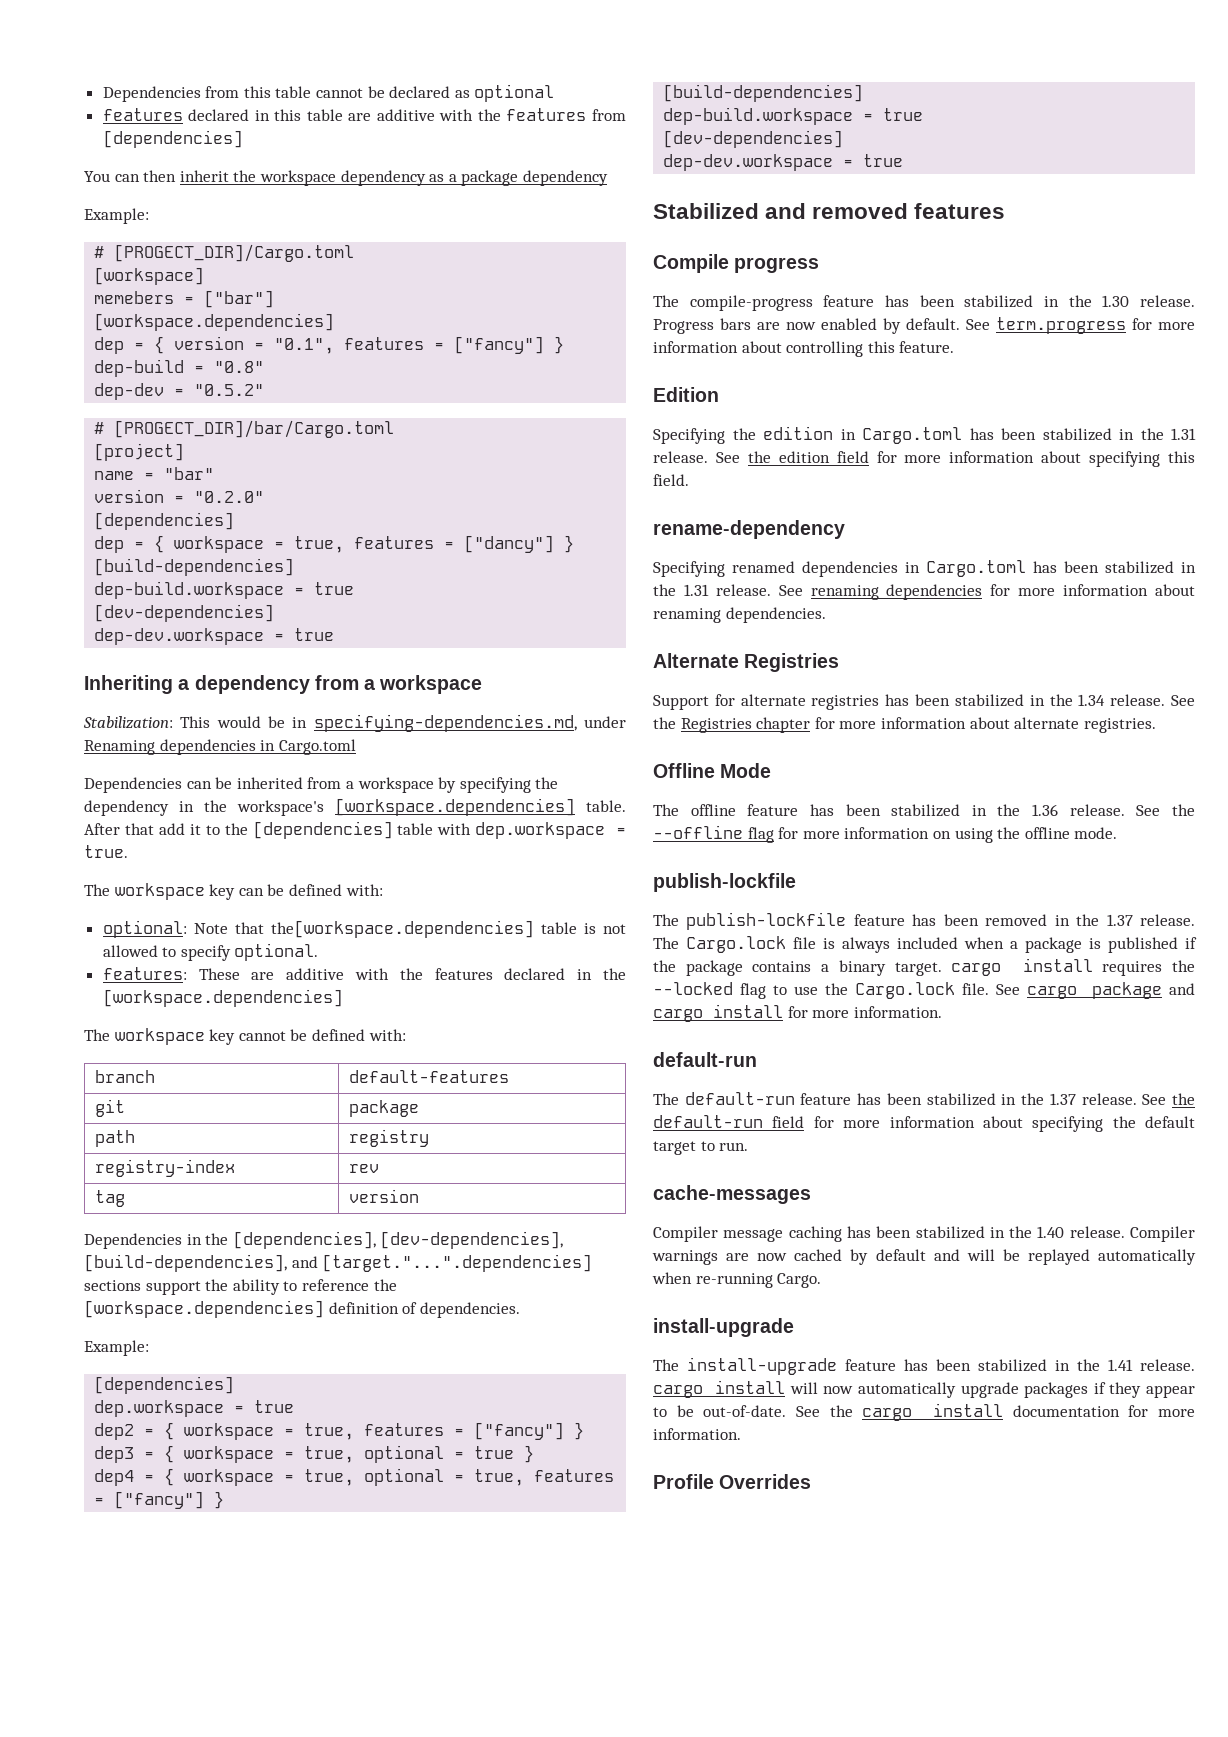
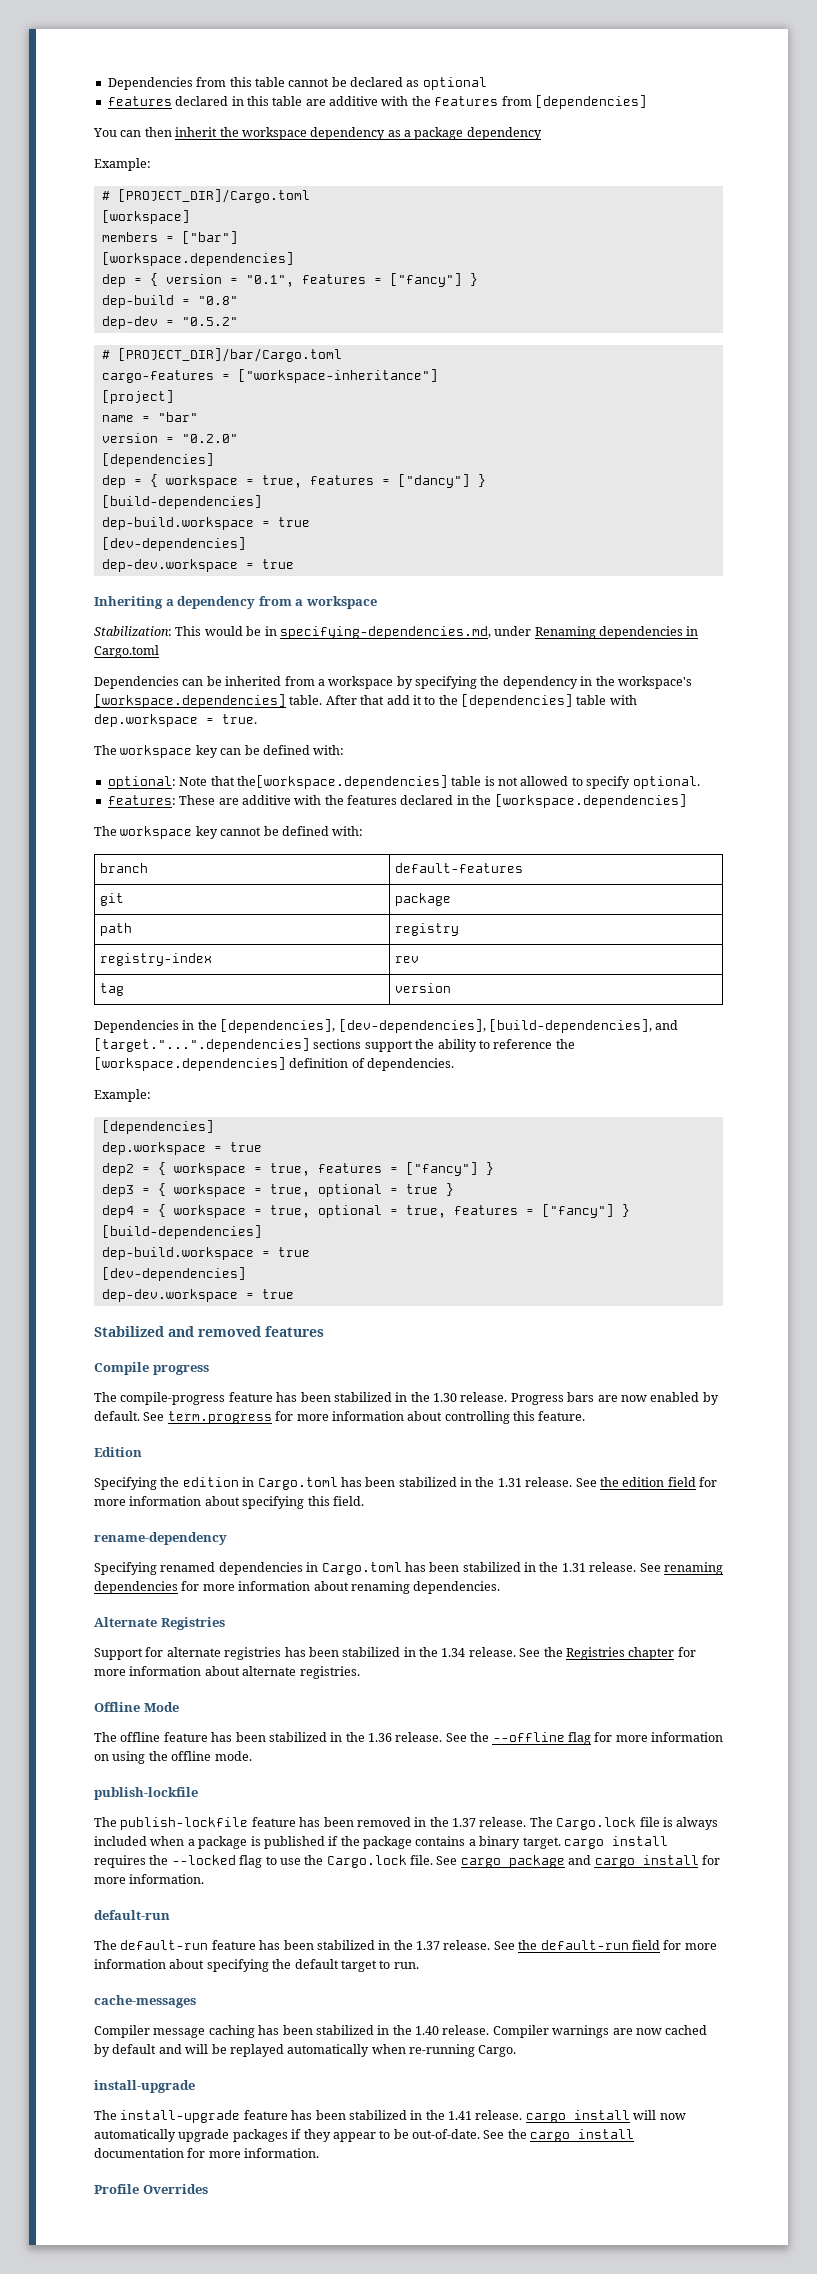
- # [PROGECT_DIR]/Cargo.toml
+ # [PROJECT_DIR]/Cargo.toml
- memebers = ["bar"]
+ members = ["bar"]
- # [PROGECT_DIR]/bar/Cargo.toml
+ # [PROJECT_DIR]/bar/Cargo.toml
+ cargo-features = ["workspace-inheritance"]

